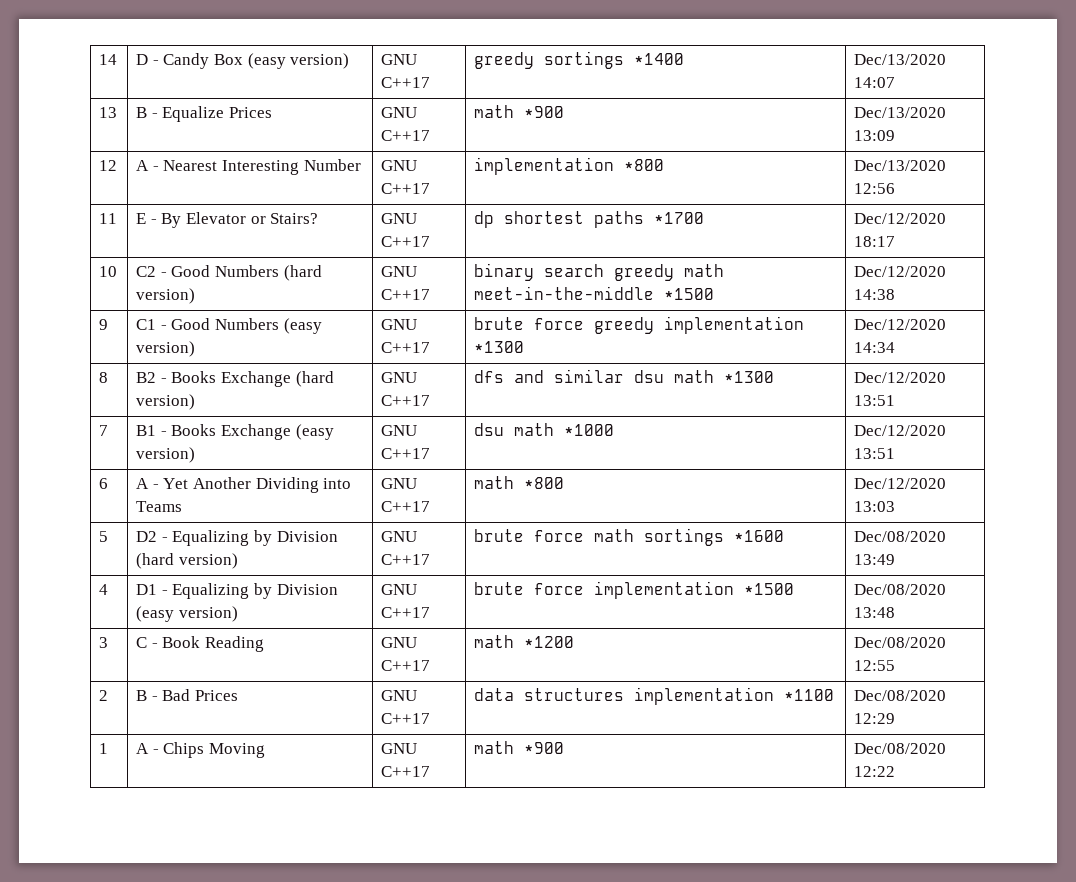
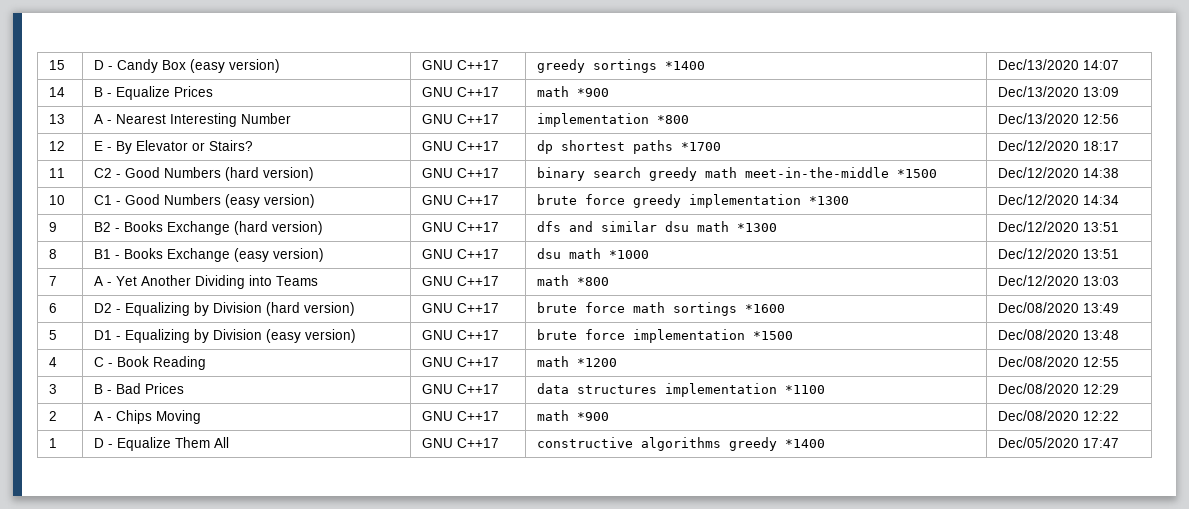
- 14 | D - Candy Box (easy version) | GNU C++17 | greedy sortings *1400 | Dec/13/2020 14:07
+ 15 | D - Candy Box (easy version) | GNU C++17 | greedy sortings *1400 | Dec/13/2020 14:07
- 13 | B - Equalize Prices | GNU C++17 | math *900 | Dec/13/2020 13:09
+ 14 | B - Equalize Prices | GNU C++17 | math *900 | Dec/13/2020 13:09
- 12 | A - Nearest Interesting Number | GNU C++17 | implementation *800 | Dec/13/2020 12:56
+ 13 | A - Nearest Interesting Number | GNU C++17 | implementation *800 | Dec/13/2020 12:56
- 11 | E - By Elevator or Stairs? | GNU C++17 | dp shortest paths *1700 | Dec/12/2020 18:17
+ 12 | E - By Elevator or Stairs? | GNU C++17 | dp shortest paths *1700 | Dec/12/2020 18:17
- 10 | C2 - Good Numbers (hard version) | GNU C++17 | binary search greedy math meet-in-the-middle *1500 | Dec/12/2020 14:38
+ 11 | C2 - Good Numbers (hard version) | GNU C++17 | binary search greedy math meet-in-the-middle *1500 | Dec/12/2020 14:38
- 9 | C1 - Good Numbers (easy version) | GNU C++17 | brute force greedy implementation *1300 | Dec/12/2020 14:34
+ 10 | C1 - Good Numbers (easy version) | GNU C++17 | brute force greedy implementation *1300 | Dec/12/2020 14:34
- 8 | B2 - Books Exchange (hard version) | GNU C++17 | dfs and similar dsu math *1300 | Dec/12/2020 13:51
+ 9 | B2 - Books Exchange (hard version) | GNU C++17 | dfs and similar dsu math *1300 | Dec/12/2020 13:51
- 7 | B1 - Books Exchange (easy version) | GNU C++17 | dsu math *1000 | Dec/12/2020 13:51
+ 8 | B1 - Books Exchange (easy version) | GNU C++17 | dsu math *1000 | Dec/12/2020 13:51
- 6 | A - Yet Another Dividing into Teams | GNU C++17 | math *800 | Dec/12/2020 13:03
+ 7 | A - Yet Another Dividing into Teams | GNU C++17 | math *800 | Dec/12/2020 13:03
- 5 | D2 - Equalizing by Division (hard version) | GNU C++17 | brute force math sortings *1600 | Dec/08/2020 13:49
+ 6 | D2 - Equalizing by Division (hard version) | GNU C++17 | brute force math sortings *1600 | Dec/08/2020 13:49
- 4 | D1 - Equalizing by Division (easy version) | GNU C++17 | brute force implementation *1500 | Dec/08/2020 13:48
+ 5 | D1 - Equalizing by Division (easy version) | GNU C++17 | brute force implementation *1500 | Dec/08/2020 13:48
- 3 | C - Book Reading | GNU C++17 | math *1200 | Dec/08/2020 12:55
+ 4 | C - Book Reading | GNU C++17 | math *1200 | Dec/08/2020 12:55
- 2 | B - Bad Prices | GNU C++17 | data structures implementation *1100 | Dec/08/2020 12:29
+ 3 | B - Bad Prices | GNU C++17 | data structures implementation *1100 | Dec/08/2020 12:29
- 1 | A - Chips Moving | GNU C++17 | math *900 | Dec/08/2020 12:22
+ 2 | A - Chips Moving | GNU C++17 | math *900 | Dec/08/2020 12:22
+ 1 | D - Equalize Them All | GNU C++17 | constructive algorithms greedy *1400 | Dec/05/2020 17:47

